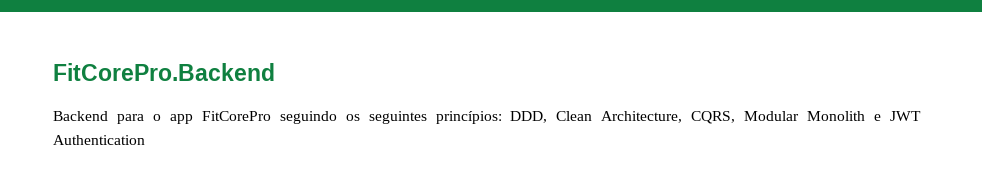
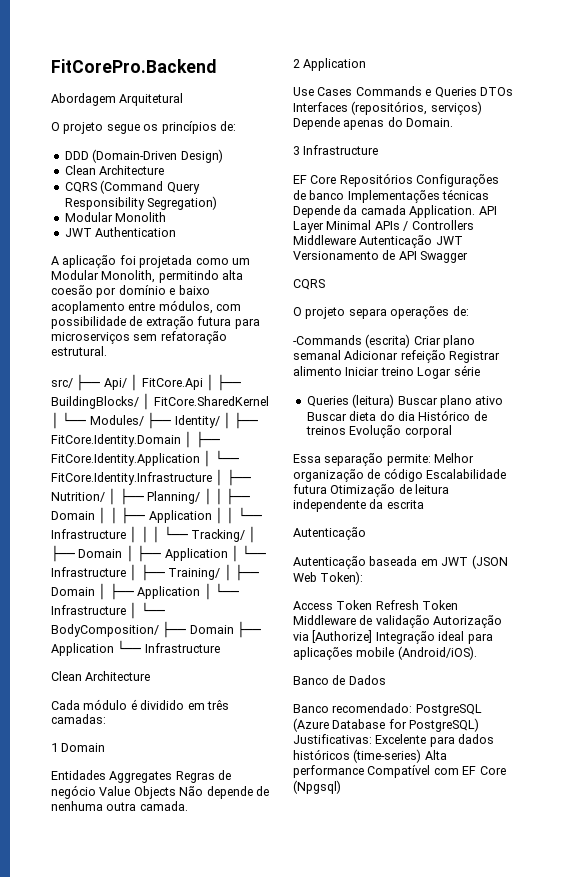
- Backend para o app FitCorePro seguindo os seguintes princípios: DDD, Clean Architecture, CQRS, Modular Monolith e JWT Authentication
+ Abordagem Arquitetural
+ O projeto segue os princípios de:
+ DDD (Domain-Driven Design)
+ Clean Architecture
+ CQRS (Command Query Responsibility Segregation)
+ Modular Monolith
+ JWT Authentication
+ A aplicação foi projetada como um Modular Monolith, permitindo alta coesão por domínio e baixo acoplamento entre módulos, com possibilidade de extração futura para microserviços sem refatoração estrutural.
+ src/ ├── Api/ │ FitCore.Api │ ├── BuildingBlocks/ │ FitCore.SharedKernel │ └── Modules/ ├── Identity/ │ ├── FitCore.Identity.Domain │ ├── FitCore.Identity.Application │ └── FitCore.Identity.Infrastructure │ ├── Nutrition/ │ ├── Planning/ │ │ ├── Domain │ │ ├── Application │ │ └── Infrastructure │ │ │ └── Tracking/ │ ├── Domain │ ├── Application │ └── Infrastructure │ ├── Training/ │ ├── Domain │ ├── Application │ └── Infrastructure │ └── BodyComposition/ ├── Domain ├── Application └── Infrastructure
+ Clean Architecture
+ Cada módulo é dividido em três camadas:
+ 1 Domain
+ Entidades Aggregates Regras de negócio Value Objects Não depende de nenhuma outra camada.
+ 2 Application
+ Use Cases Commands e Queries DTOs Interfaces (repositórios, serviços) Depende apenas do Domain.
+ 3 Infrastructure
+ EF Core Repositórios Configurações de banco Implementações técnicas Depende da camada Application. API Layer Minimal APIs / Controllers Middleware Autenticação JWT Versionamento de API Swagger
+ CQRS
+ O projeto separa operações de:
+ -Commands (escrita) Criar plano semanal Adicionar refeição Registrar alimento Iniciar treino Logar série
+ Queries (leitura) Buscar plano ativo Buscar dieta do dia Histórico de treinos Evolução corporal
+ Essa separação permite: Melhor organização de código Escalabilidade futura Otimização de leitura independente da escrita
+ Autenticação
+ Autenticação baseada em JWT (JSON Web Token):
+ Access Token Refresh Token Middleware de validação Autorização via [Authorize] Integração ideal para aplicações mobile (Android/iOS).
+ Banco de Dados
+ Banco recomendado: PostgreSQL (Azure Database for PostgreSQL) Justificativas: Excelente para dados históricos (time-series) Alta performance Compatível com EF Core (Npgsql)

